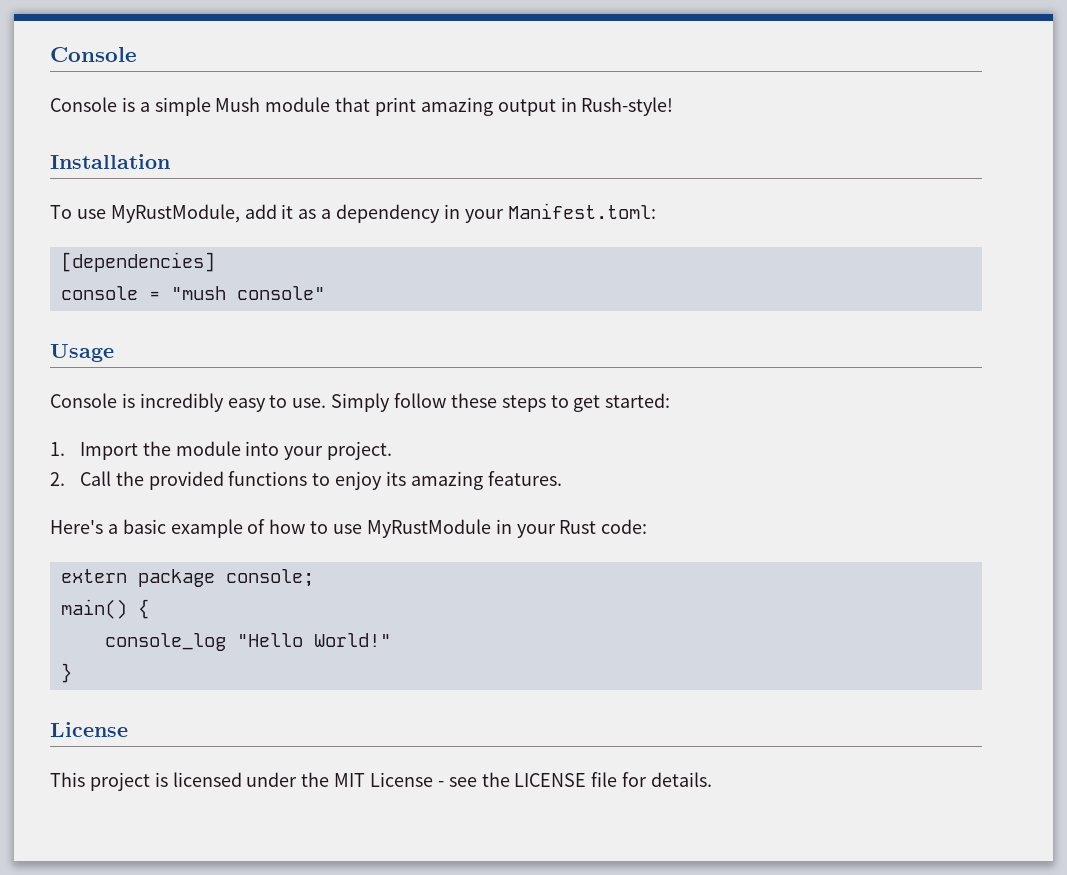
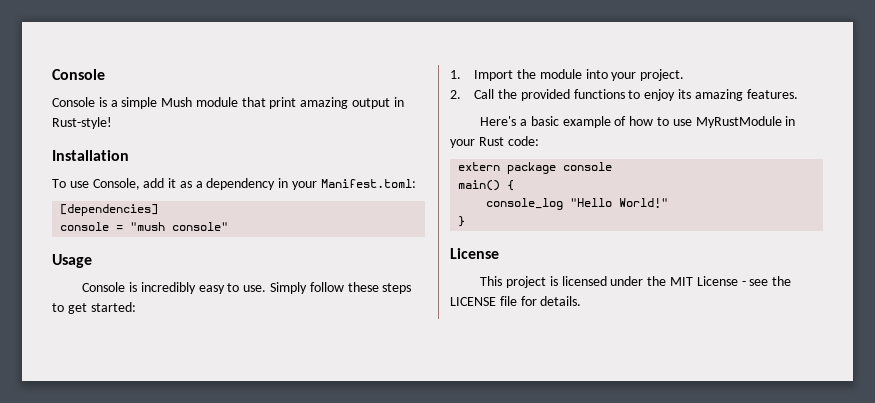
- Console is a simple Mush module that print amazing output in Rush-style!
+ Console is a simple Mush module that print amazing output in Rust-style!
- To use MyRustModule, add it as a dependency in your Manifest.toml:
+ To use Console, add it as a dependency in your Manifest.toml:
- extern package console;
+ extern package console

